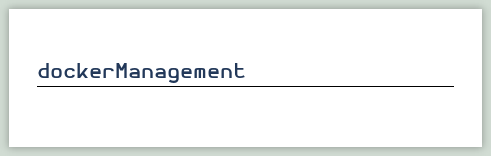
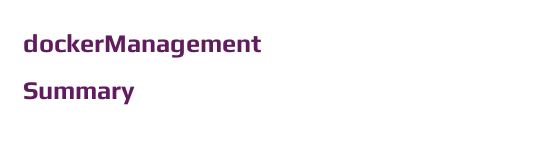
+ Summary

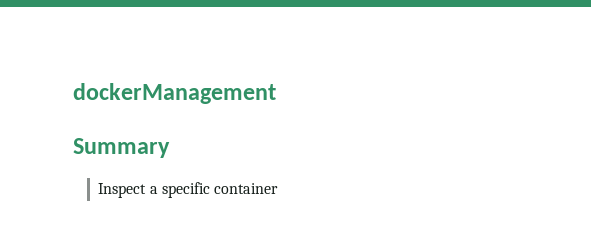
+ Inspect a specific container

